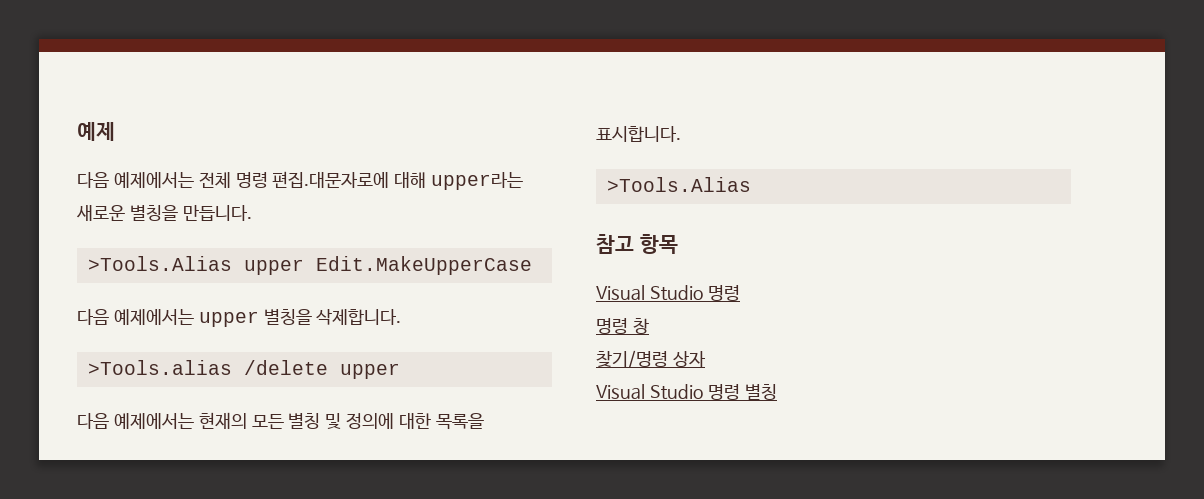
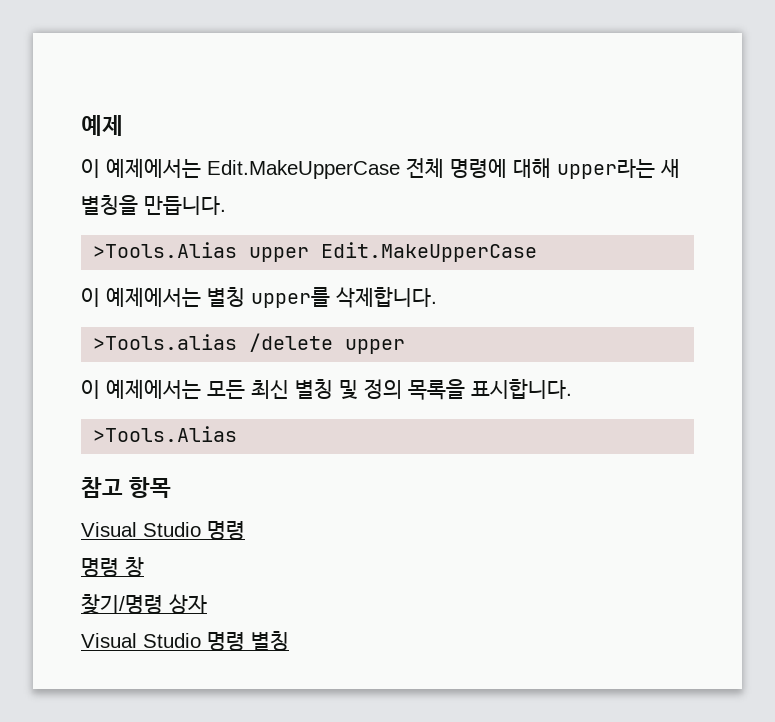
- 다음 예제에서는 전체 명령 편집.대문자로에 대해 upper라는 새로운 별칭을 만듭니다.
+ 이 예제에서는 Edit.MakeUpperCase 전체 명령에 대해 upper라는 새 별칭을 만듭니다.
- 다음 예제에서는 upper 별칭을 삭제합니다.
+ 이 예제에서는 별칭 upper를 삭제합니다.
- 다음 예제에서는 현재의 모든 별칭 및 정의에 대한 목록을 표시합니다.
+ 이 예제에서는 모든 최신 별칭 및 정의 목록을 표시합니다.

